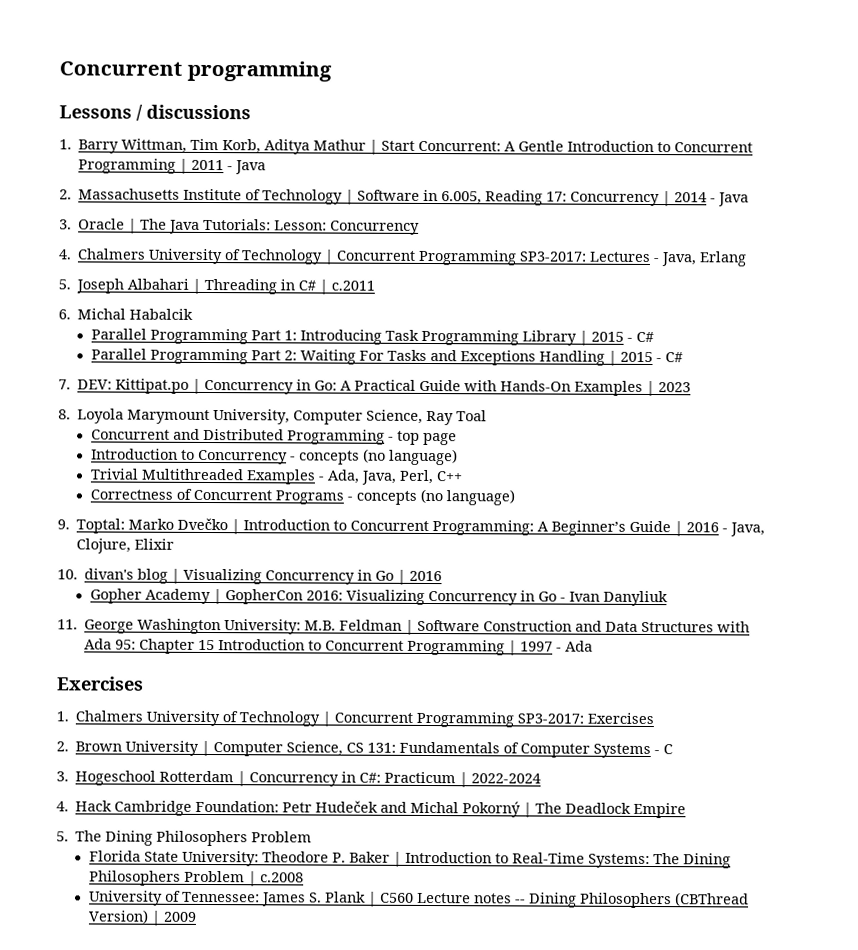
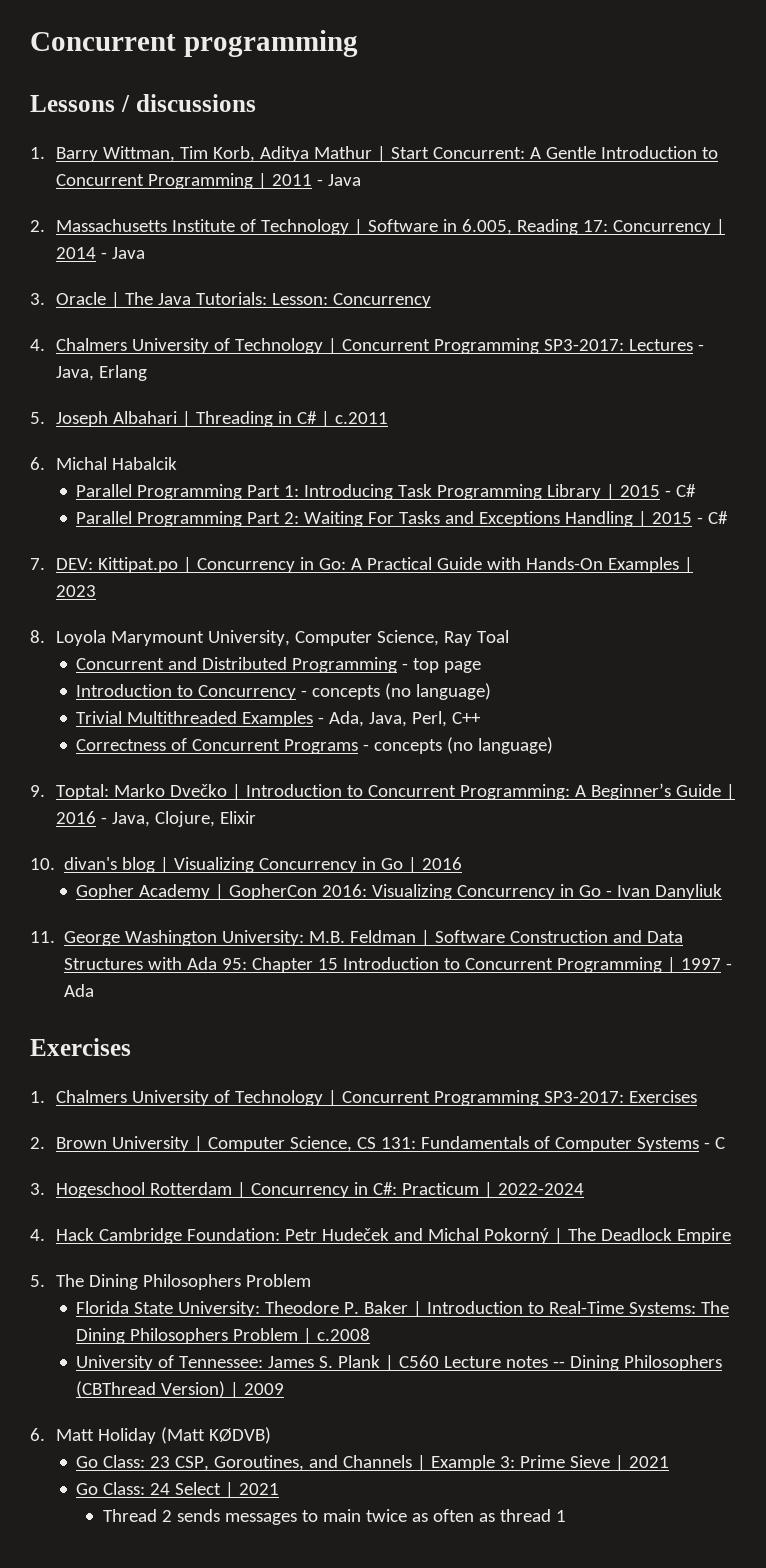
+ 6. Matt Holiday (Matt KØDVB)
+ Go Class: 23 CSP, Goroutines, and Channels | Example 3: Prime Sieve | 2021
+ Go Class: 24 Select | 2021
+ Thread 2 sends messages to main twice as often as thread 1

